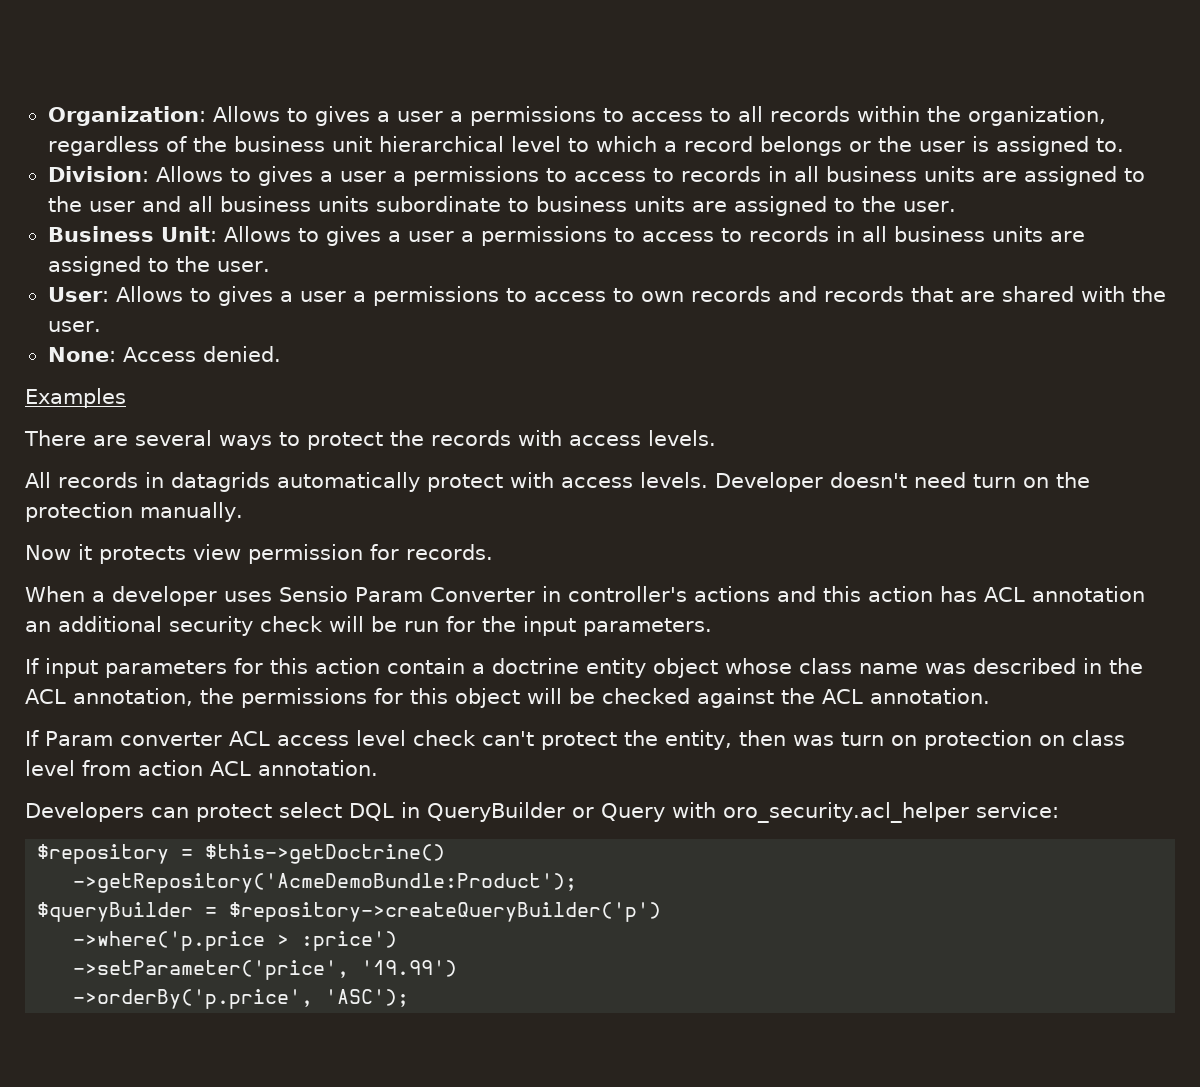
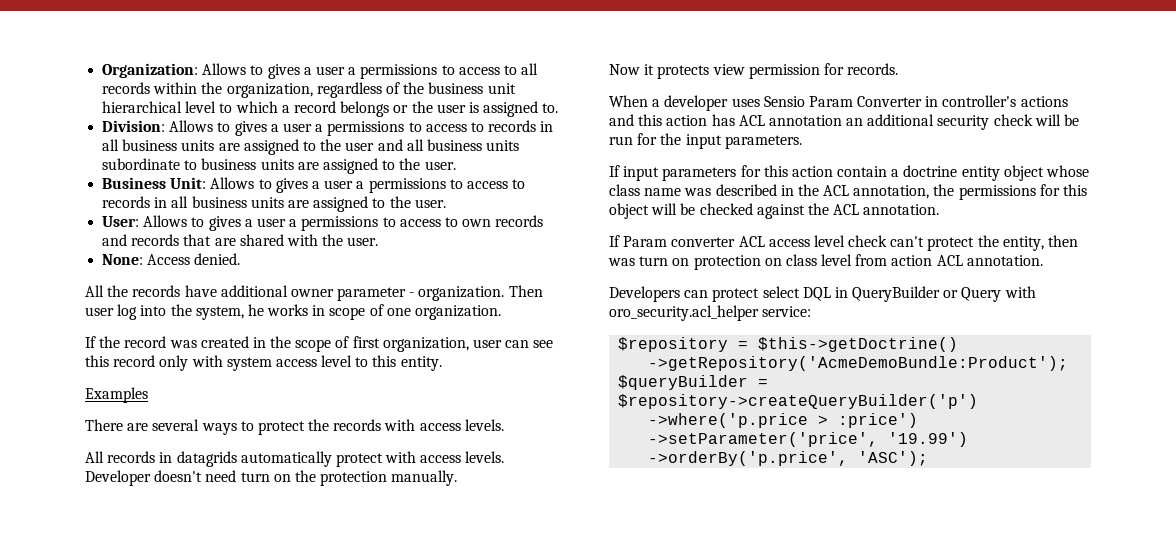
+ All the records have additional owner parameter - organization. Then user log into the system, he works in scope of one organization.
+ If the record was created in the scope of first organization, user can see this record only with system access level to this entity.

